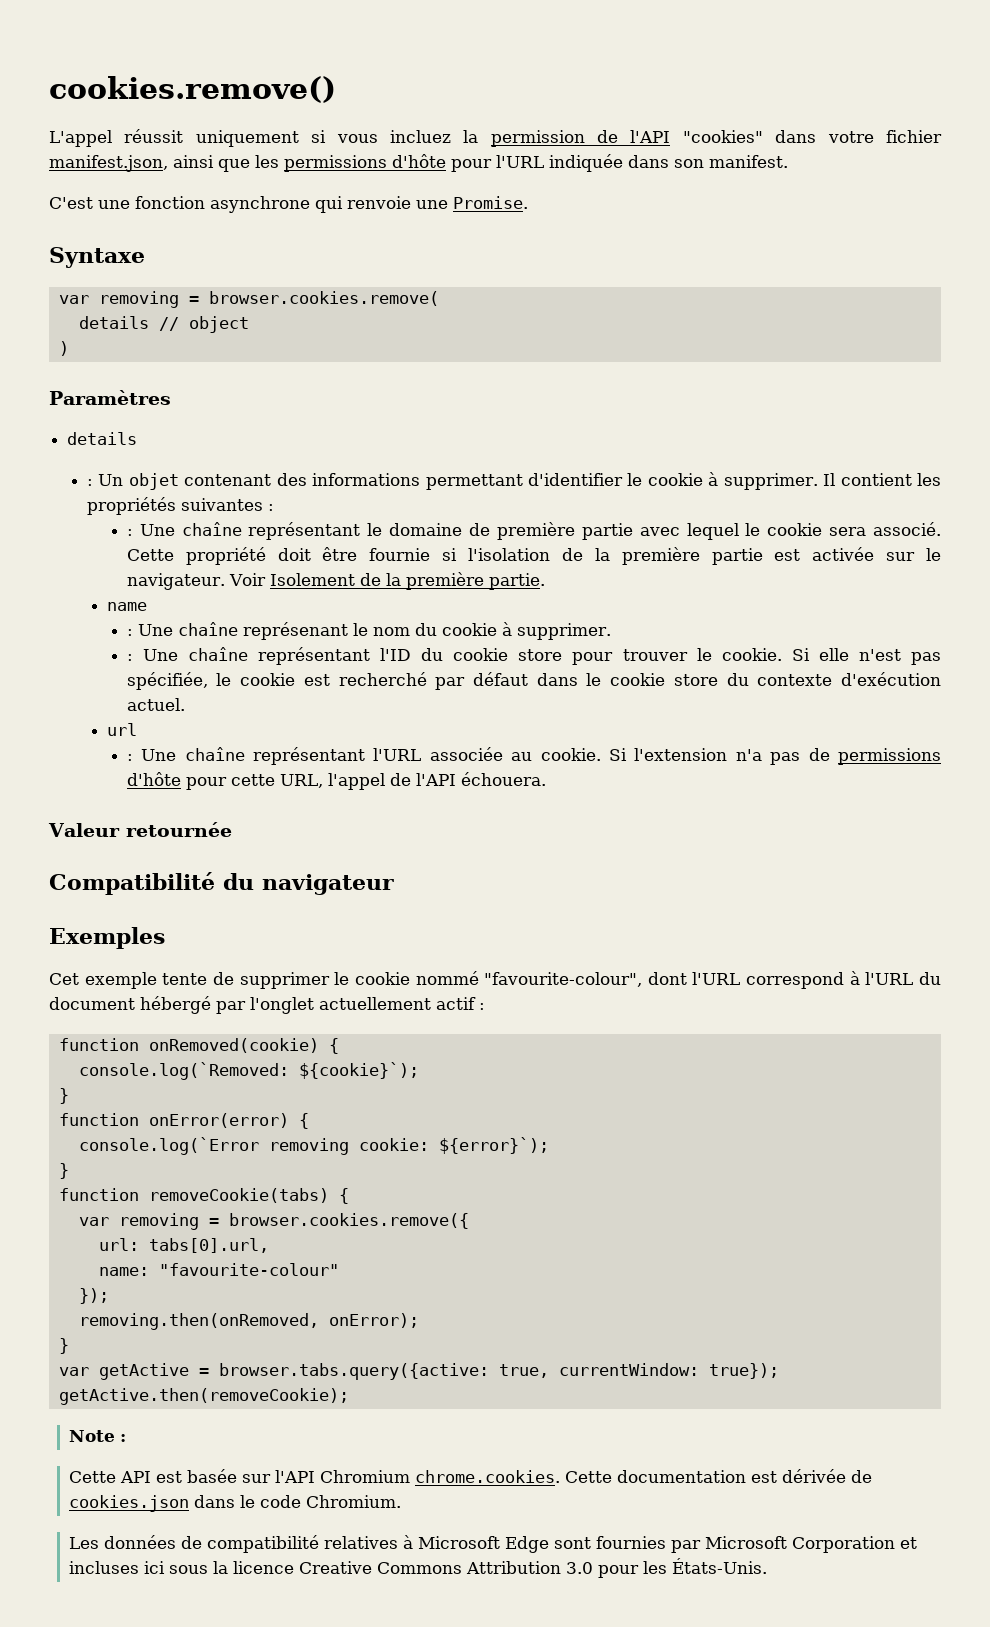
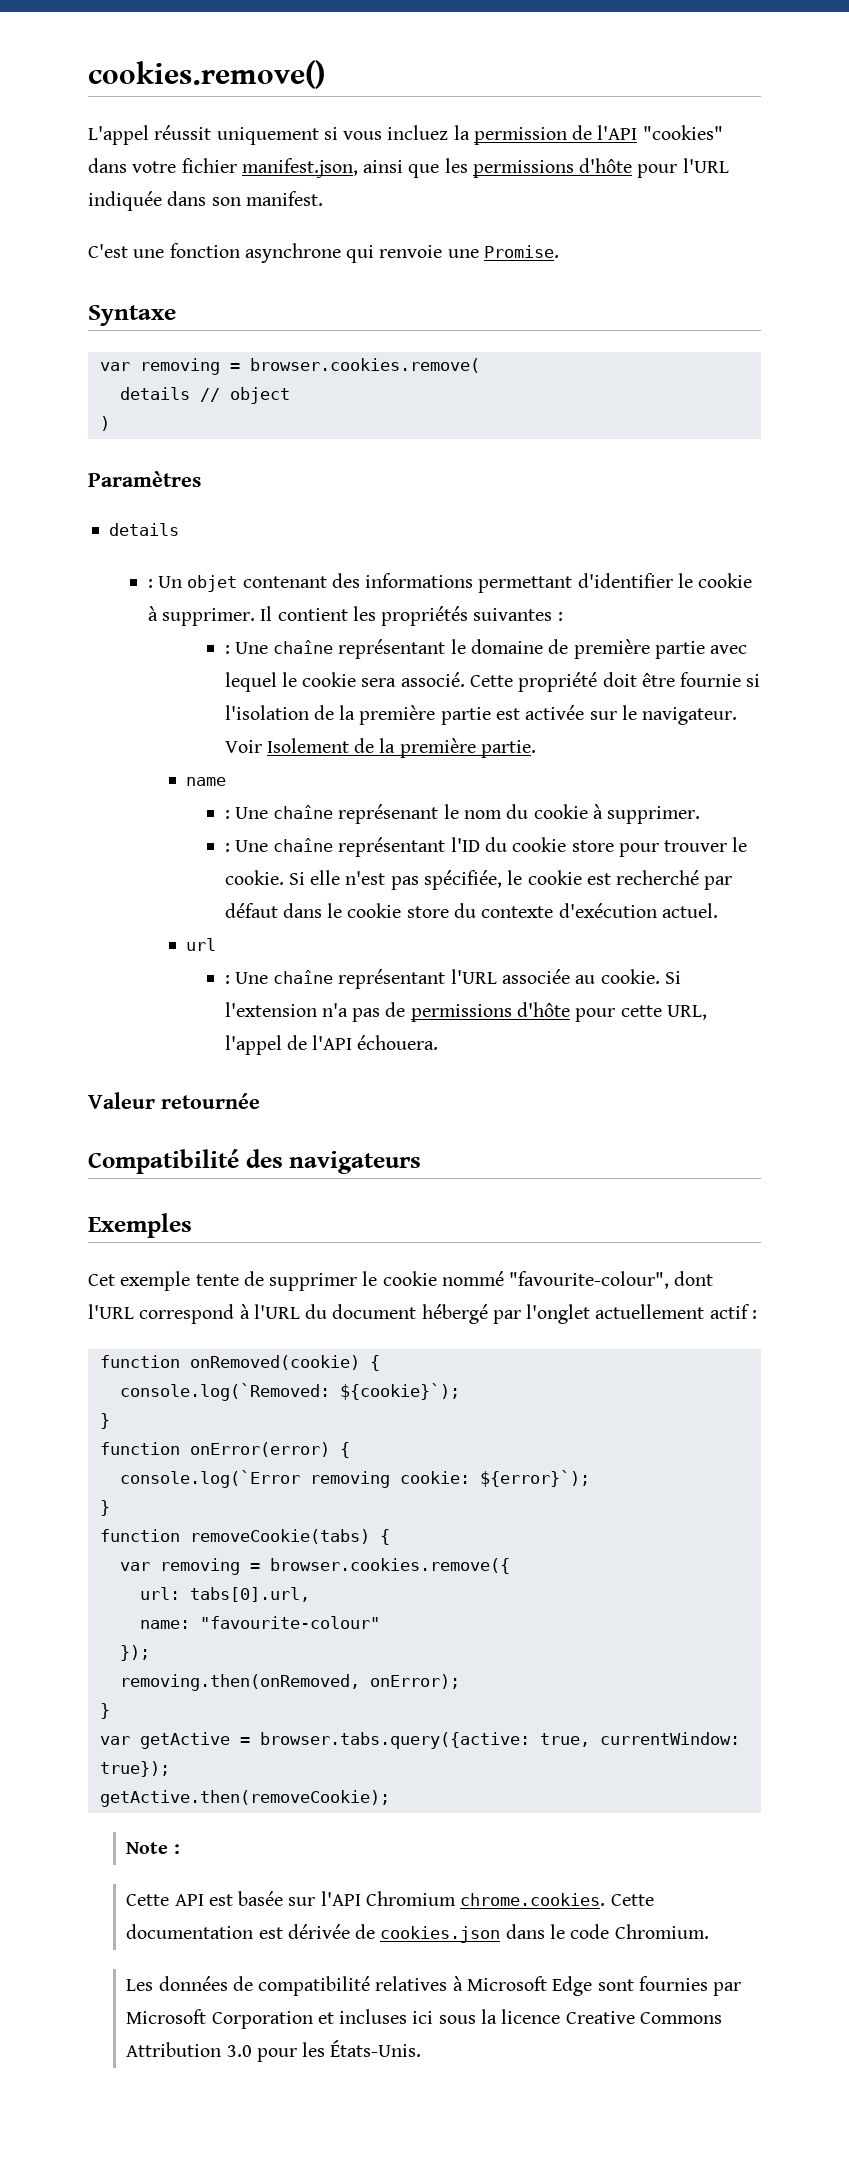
- Compatibilité du navigateur
+ Compatibilité des navigateurs

